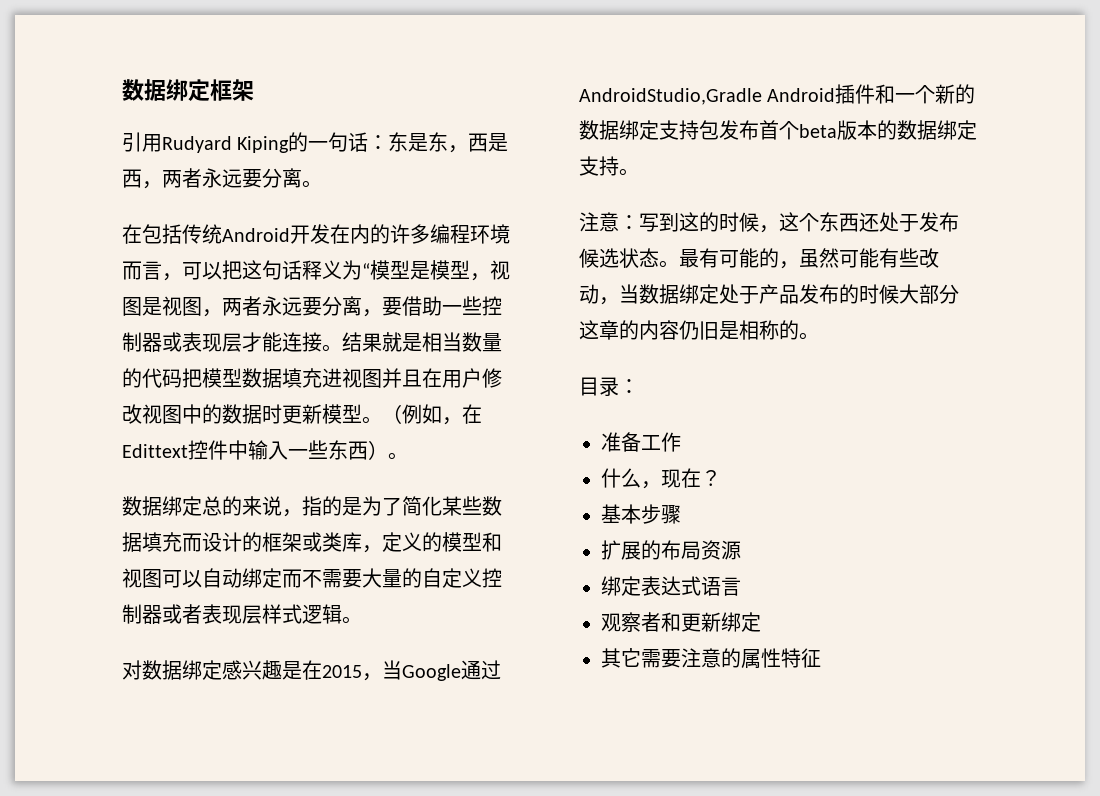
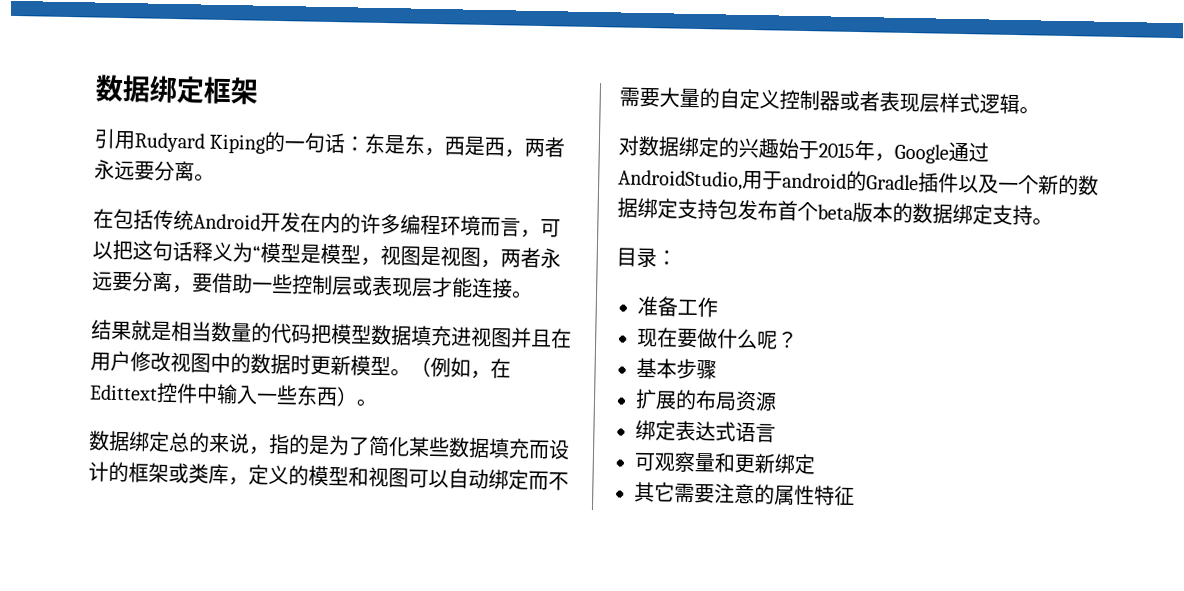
- 在包括传统Android开发在内的许多编程环境而言，可以把这句话释义为“模型是模型，视图是视图，两者永远要分离，要借助一些控制器或表现层才能连接。结果就是相当数量的代码把模型数据填充进视图并且在用户修改视图中的数据时更新模型。
+ 在包括传统Android开发在内的许多编程环境而言，可以把这句话释义为“模型是模型，视图是视图，两者永远要分离，要借助一些控制层或表现层才能连接。
+ 结果就是相当数量的代码把模型数据填充进视图并且在用户修改视图中的数据时更新模型。
- 对数据绑定感兴趣是在2015，当Google通过AndroidStudio,Gradle Android插件和一个新的数据绑定支持包发布首个beta版本的数据绑定支持。
+ 对数据绑定的兴趣始于2015年，Google通过AndroidStudio,用于android的Gradle插件以及一个新的数据绑定支持包发布首个beta版本的数据绑定支持。
- 注意：写到这的时候，这个东西还处于发布候选状态。最有可能的，虽然可能有些改动，当数据绑定处于产品发布的时候大部分这章的内容仍旧是相称的。
- 什么，现在？
+ 现在要做什么呢？
- 观察者和更新绑定
+ 可观察量和更新绑定

